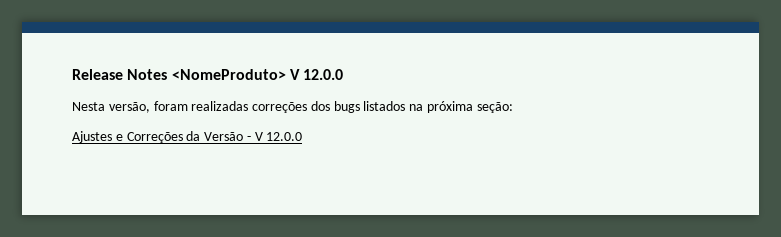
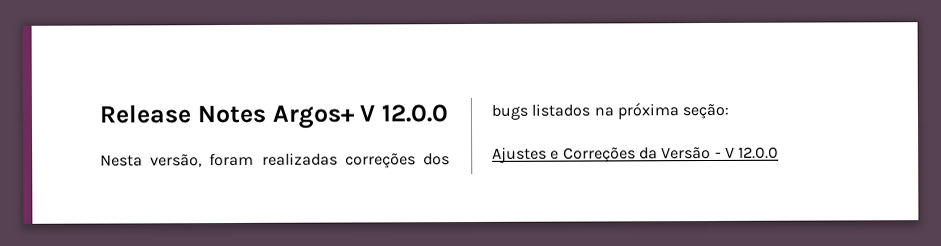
- Release Notes <NomeProduto> V 12.0.0
+ Release Notes Argos+ V 12.0.0

